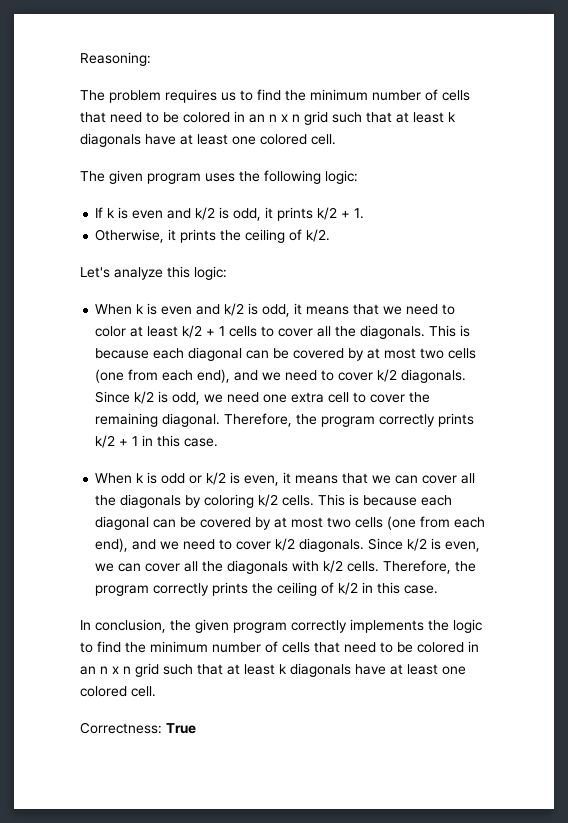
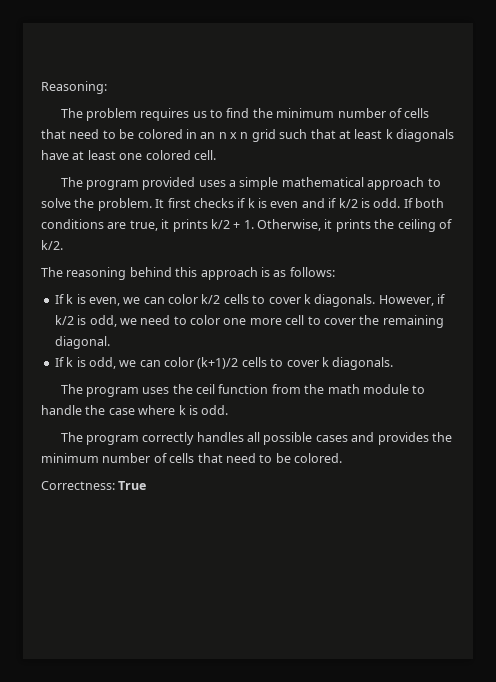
- The given program uses the following logic:
- If k is even and k/2 is odd, it prints k/2 + 1.
- Otherwise, it prints the ceiling of k/2.
+ The program provided uses a simple mathematical approach to solve the problem. It first checks if k is even and if k/2 is odd. If both conditions are true, it prints k/2 + 1. Otherwise, it prints the ceiling of k/2.
- Let's analyze this logic:
- When k is even and k/2 is odd, it means that we need to color at least k/2 + 1 cells to cover all the diagonals. This is because each diagonal can be covered by at most two cells (one from each end), and we need to cover k/2 diagonals. Since k/2 is odd, we need one extra cell to cover the remaining diagonal. Therefore, the program correctly prints k/2 + 1 in this case.
- When k is odd or k/2 is even, it means that we can cover all the diagonals by coloring k/2 cells. This is because each diagonal can be covered by at most two cells (one from each end), and we need to cover k/2 diagonals. Since k/2 is even, we can cover all the diagonals with k/2 cells. Therefore, the program correctly prints the ceiling of k/2 in this case.
- In conclusion, the given program correctly implements the logic to find the minimum number of cells that need to be colored in an n x n grid such that at least k diagonals have at least one colored cell.
+ The reasoning behind this approach is as follows:
+ If k is even, we can color k/2 cells to cover k diagonals. However, if k/2 is odd, we need to color one more cell to cover the remaining diagonal.
+ If k is odd, we can color (k+1)/2 cells to cover k diagonals.
+ The program uses the ceil function from the math module to handle the case where k is odd.
+ The program correctly handles all possible cases and provides the minimum number of cells that need to be colored.

